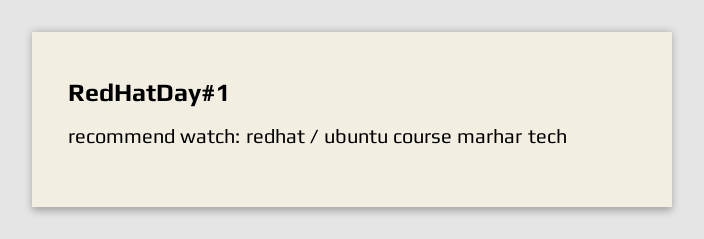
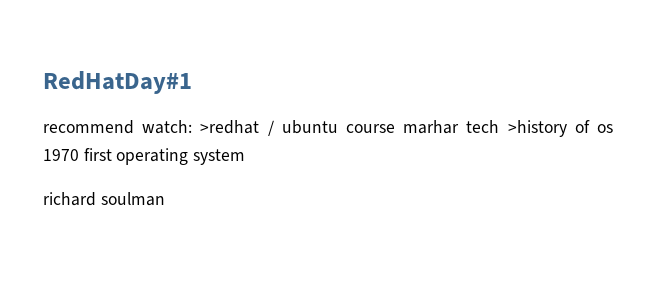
- recommend watch: redhat / ubuntu course marhar tech
+ recommend watch: >redhat / ubuntu course marhar tech >history of os 1970 first operating system
+ richard soulman

